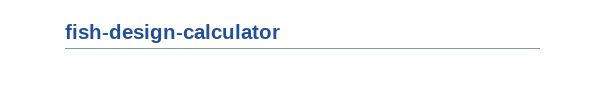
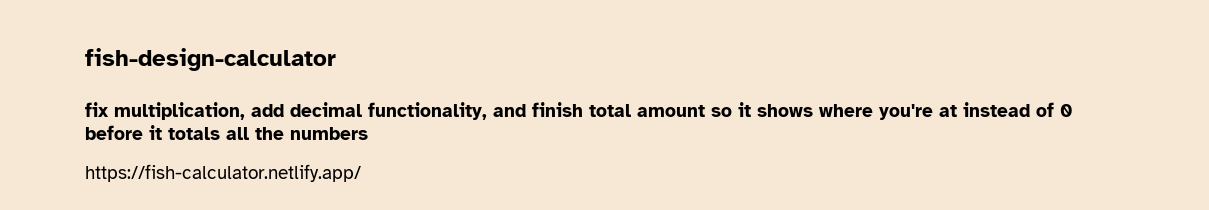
+ fix multiplication, add decimal functionality, and finish total amount so it shows where you're at instead of 0 before it totals all the numbers
+ https://fish-calculator.netlify.app/

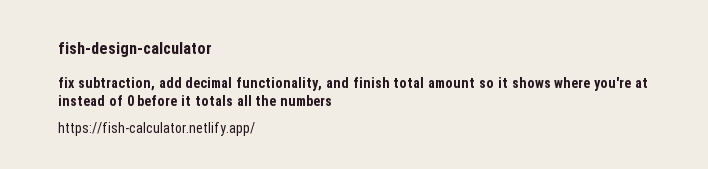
- fix multiplication, add decimal functionality, and finish total amount so it shows where you're at instead of 0 before it totals all the numbers
+ fix subtraction, add decimal functionality, and finish total amount so it shows where you're at instead of 0 before it totals all the numbers

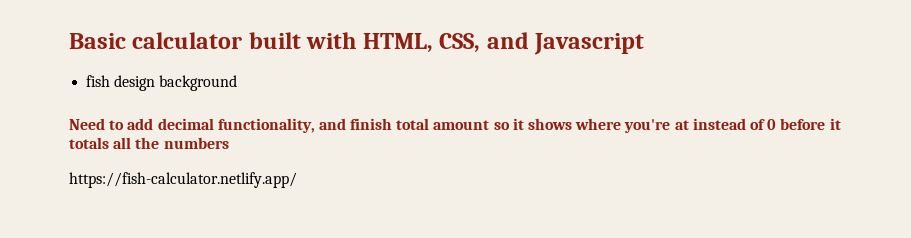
- fish-design-calculator
- fix subtraction, add decimal functionality, and finish total amount so it shows where you're at instead of 0 before it totals all the numbers
+ Basic calculator built with HTML, CSS, and Javascript
+ fish design background
+ Need to add decimal functionality, and finish total amount so it shows where you're at instead of 0 before it totals all the numbers

